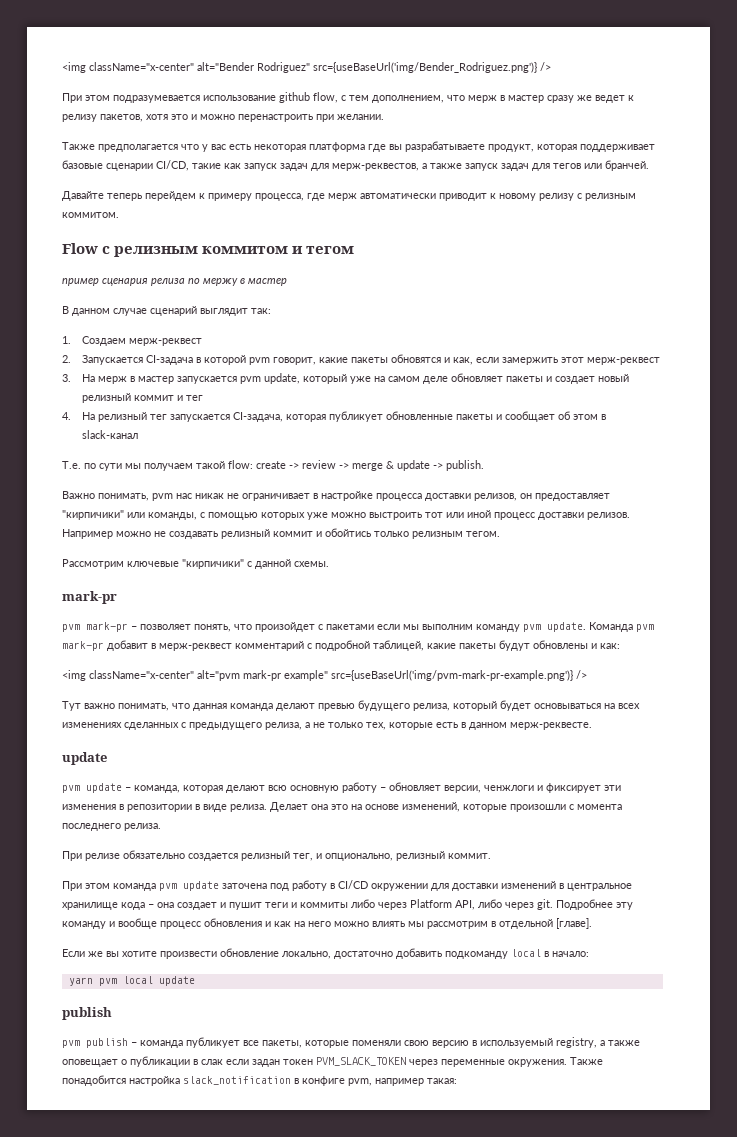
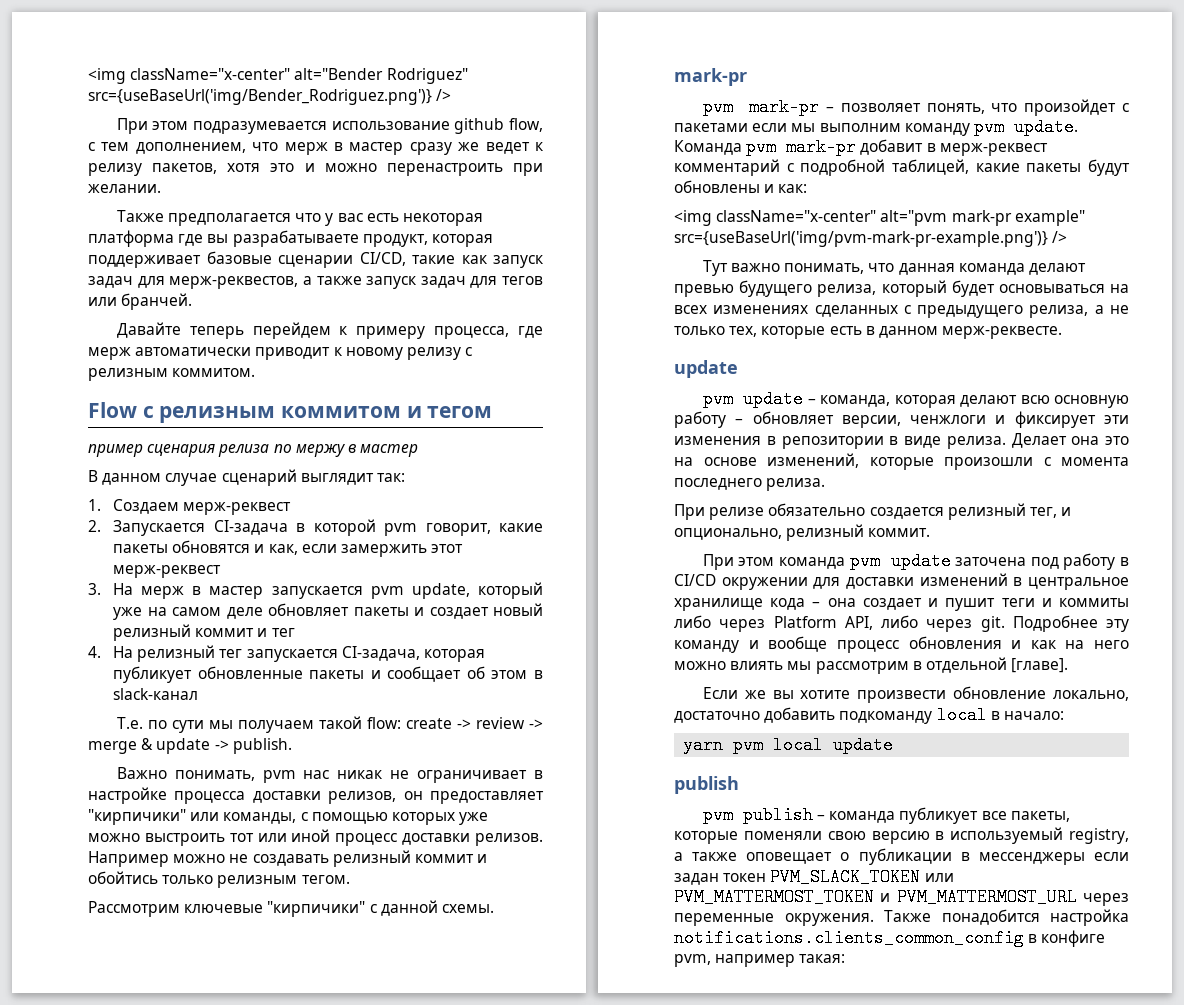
- pvm publish – команда публикует все пакеты, которые поменяли свою версию в используемый registry, а также оповещает о публикации в слак если задан токен PVM_SLACK_TOKEN через переменные окружения.
+ pvm publish – команда публикует все пакеты, которые поменяли свою версию в используемый registry, а также оповещает о публикации в мессенджеры если задан токен PVM_SLACK_TOKEN или PVM_MATTERMOST_TOKEN и PVM_MATTERMOST_URL через переменные окружения.
- Также понадобится настройка slack_notification в конфиге pvm, например такая:
+ Также понадобится настройка notifications.clients_common_config в конфиге pvm, например такая:

